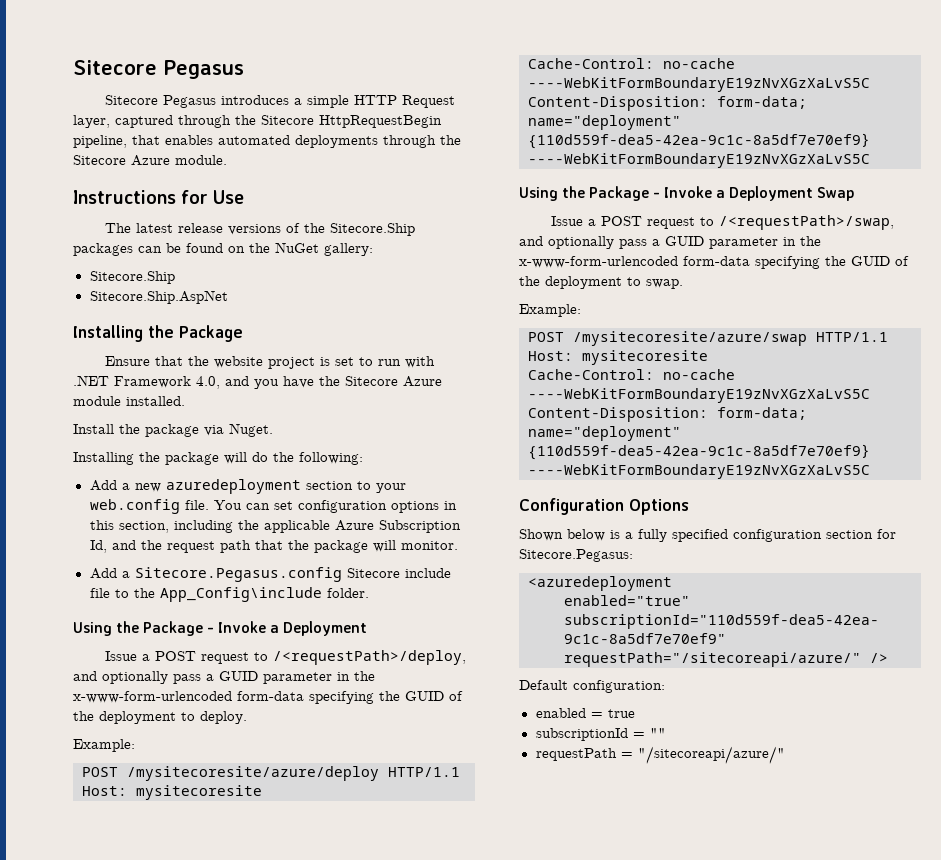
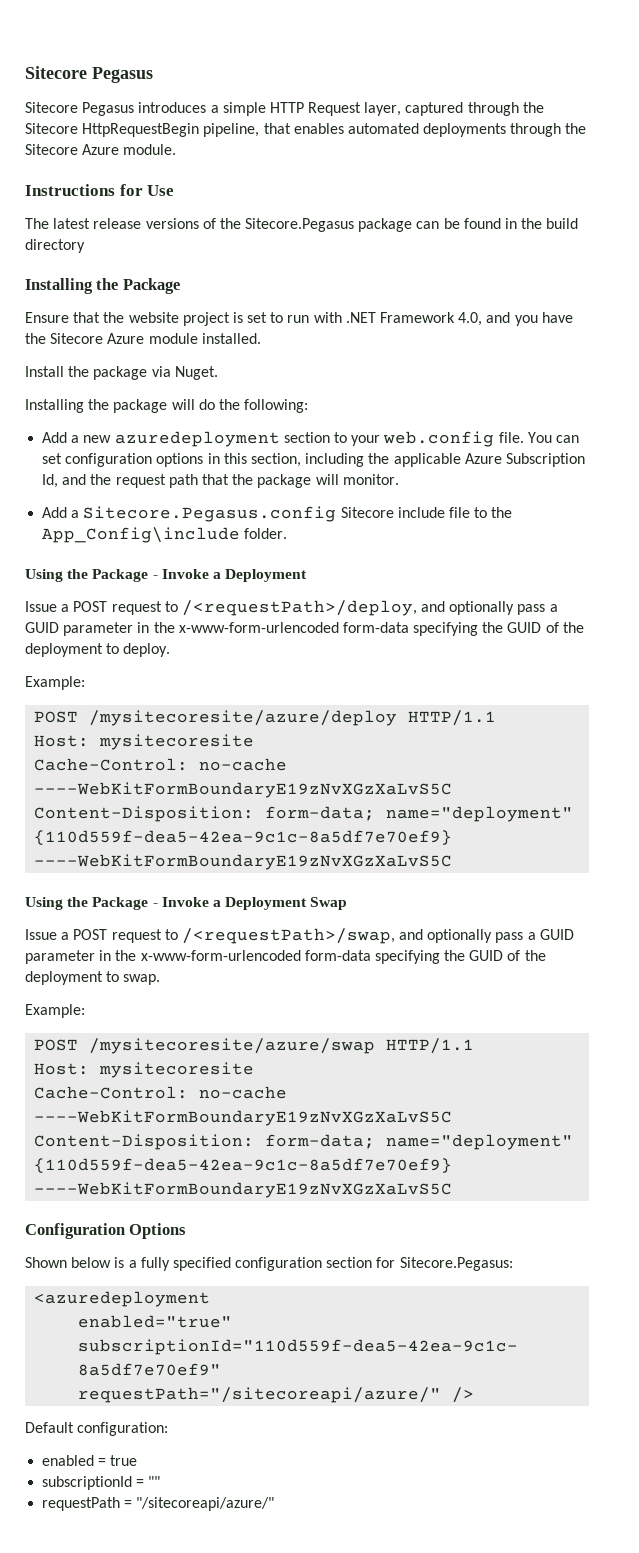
- The latest release versions of the Sitecore.Ship packages can be found on the NuGet gallery:
- Sitecore.Ship
- Sitecore.Ship.AspNet
+ The latest release versions of the Sitecore.Pegasus package can be found in the build directory

